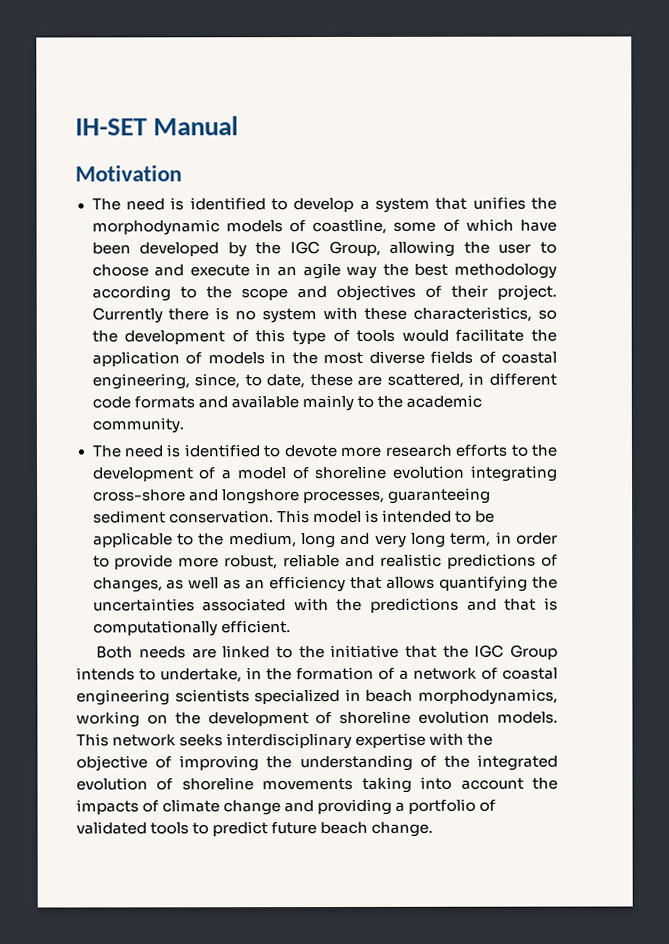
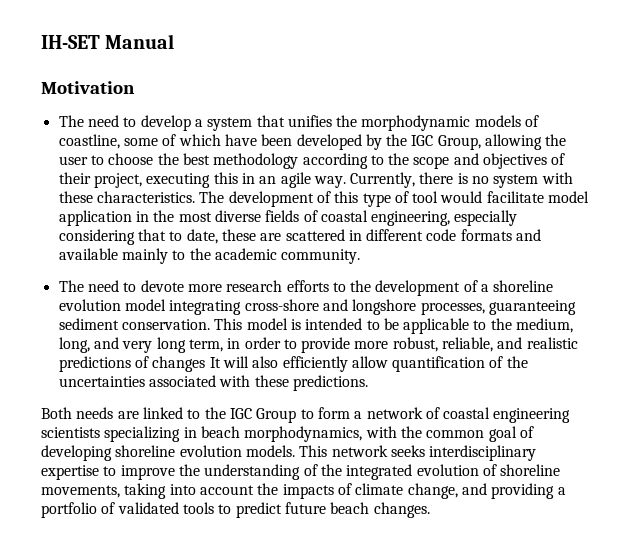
- The need is identified to develop a system that unifies the morphodynamic models of coastline, some of which have been developed by the IGC Group, allowing the user to choose and execute in an agile way the best methodology according to the scope and objectives of their project. Currently there is no system with these characteristics, so the development of this type of tools would facilitate the application of models in the most diverse fields of coastal engineering, since, to date, these are scattered, in different code formats and available mainly to the academic community.
+ The need to develop a system that unifies the morphodynamic models of coastline, some of which have been developed by the IGC Group, allowing the user to choose the best methodology according to the scope and objectives of their project, executing this in an agile way. Currently, there is no system with these characteristics. The development of this type of tool would facilitate model application in the most diverse fields of coastal engineering, especially considering that to date, these are scattered in different code formats and available mainly to the academic community.
- The need is identified to devote more research efforts to the development of a model of shoreline evolution integrating cross-shore and longshore processes, guaranteeing sediment conservation.
+ The need to devote more research efforts to the development of a shoreline evolution model integrating cross-shore and longshore processes, guaranteeing sediment conservation.
- This model is intended to be applicable to the medium, long and very long term, in order to provide more robust, reliable and realistic predictions of changes, as well as an efficiency that allows quantifying the uncertainties associated with the predictions and that is computationally efficient.
+ This model is intended to be applicable to the medium, long, and very long term, in order to provide more robust, reliable, and realistic predictions of changes It will also efficiently allow quantification of the uncertainties associated with these predictions.
- Both needs are linked to the initiative that the IGC Group intends to undertake, in the formation of a network of coastal engineering scientists specialized in beach morphodynamics, working on the development of shoreline evolution models.
+ Both needs are linked to the IGC Group to form a network of coastal engineering scientists specializing in beach morphodynamics, with the common goal of developing shoreline evolution models.
- This network seeks interdisciplinary expertise with the objective of improving the understanding of the integrated evolution of shoreline movements taking into account the impacts of climate change and providing a portfolio of validated tools to predict future beach change.
+ This network seeks interdisciplinary expertise to improve the understanding of the integrated evolution of shoreline movements, taking into account the impacts of climate change, and providing a portfolio of validated tools to predict future beach changes.

